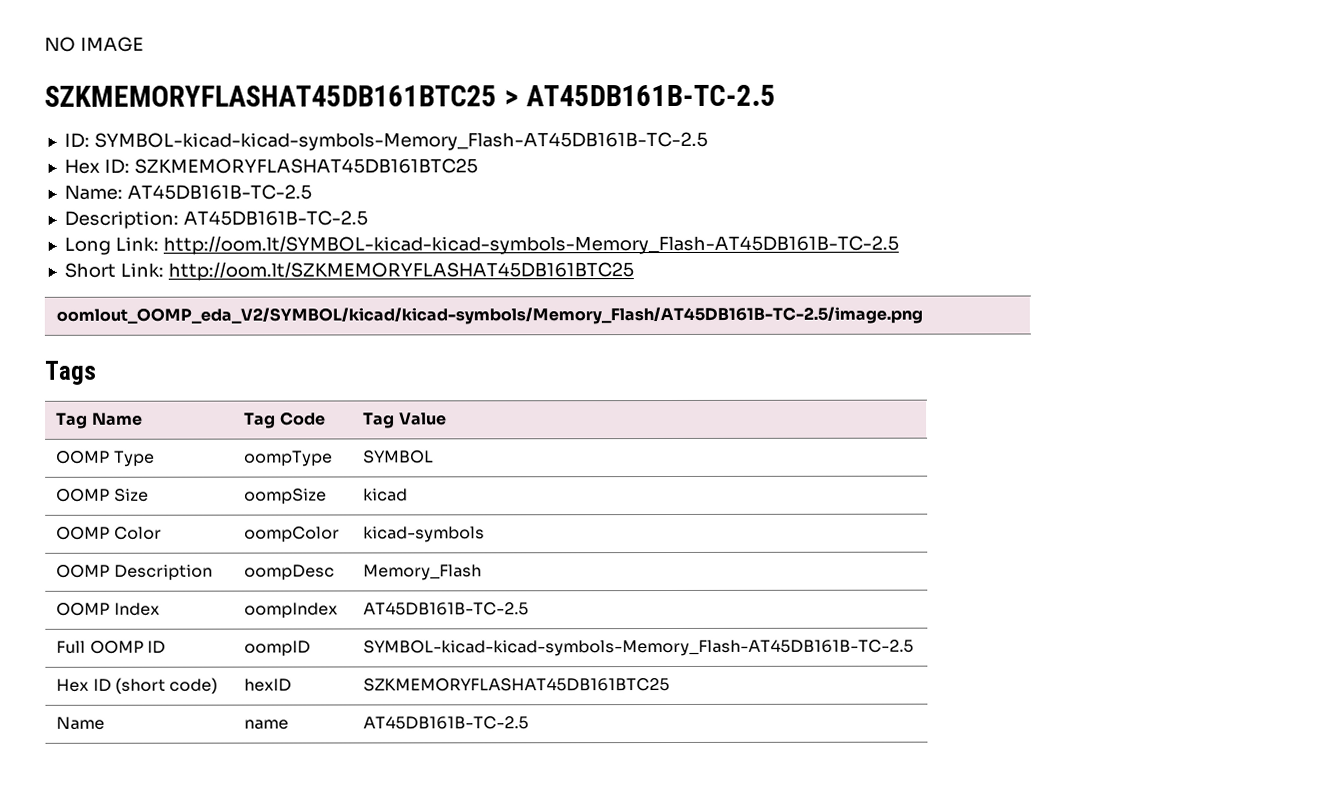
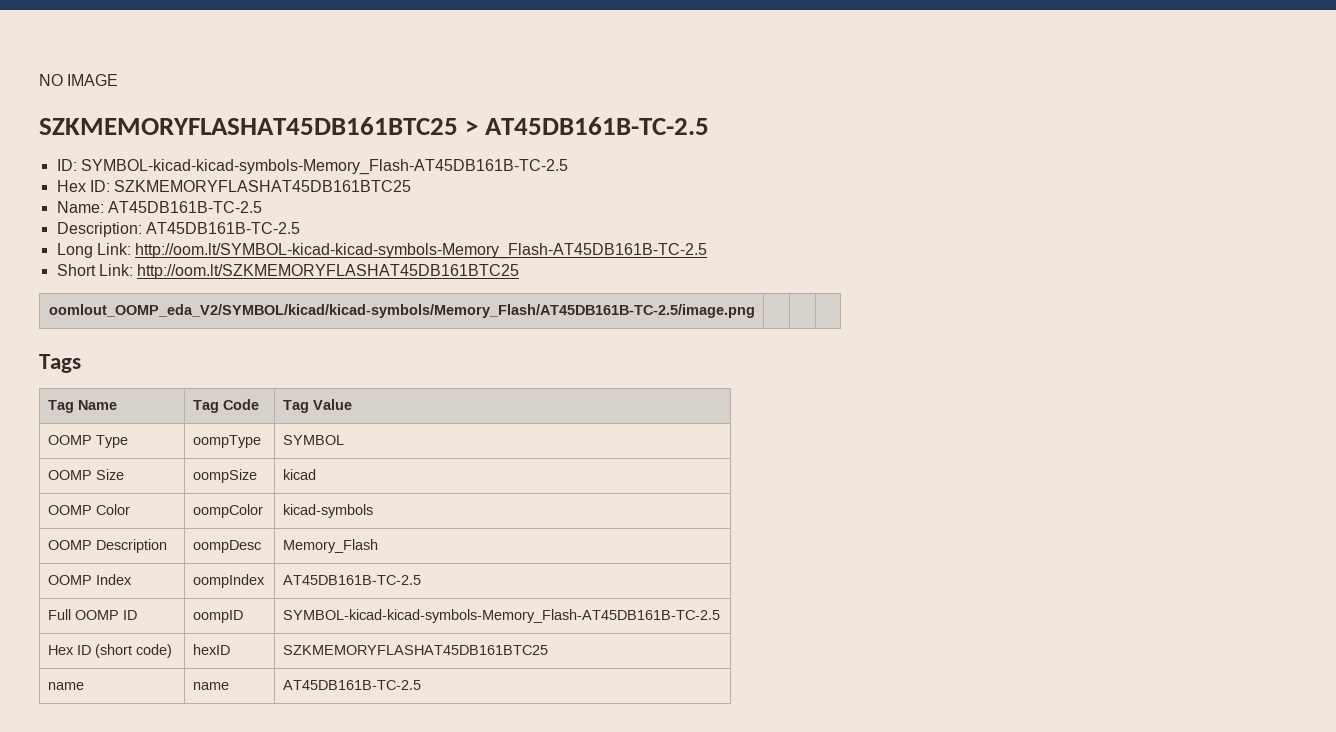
- Name | name | AT45DB161B-TC-2.5
+ name | name | AT45DB161B-TC-2.5

